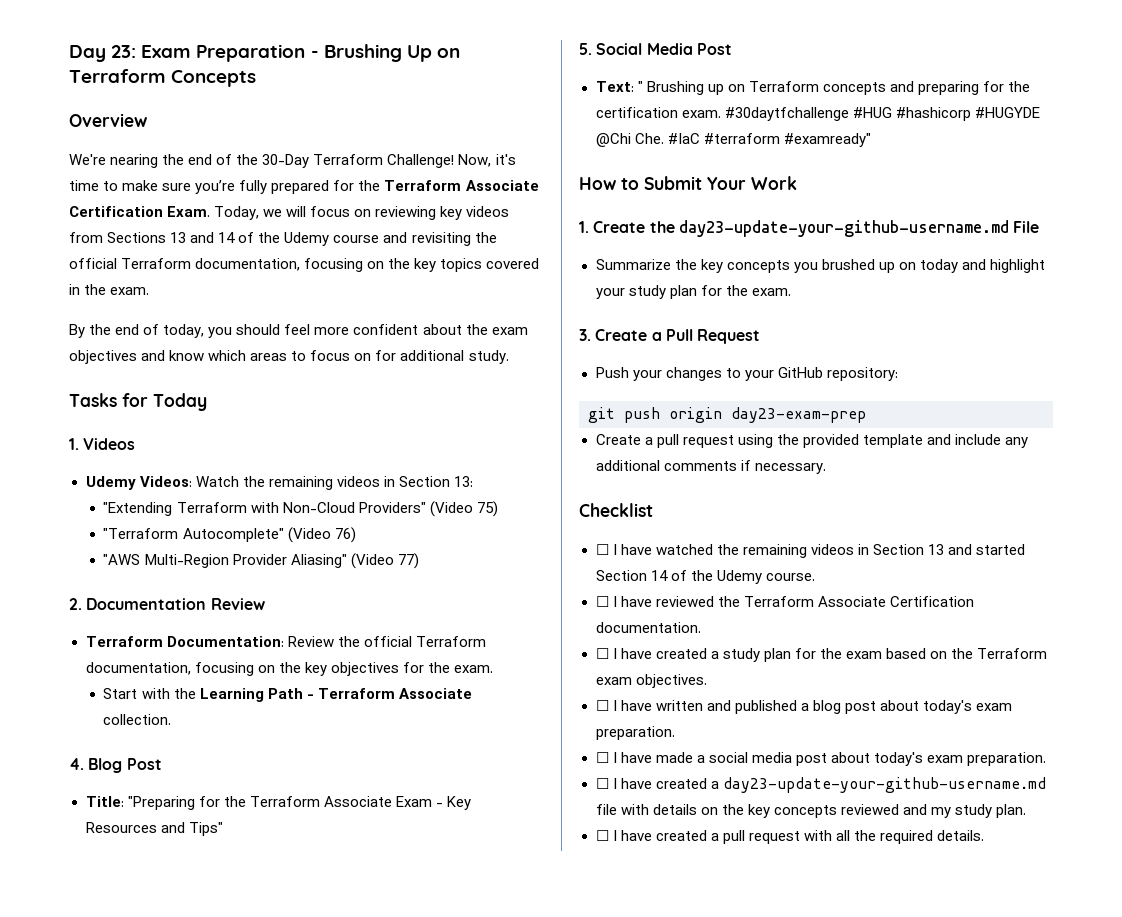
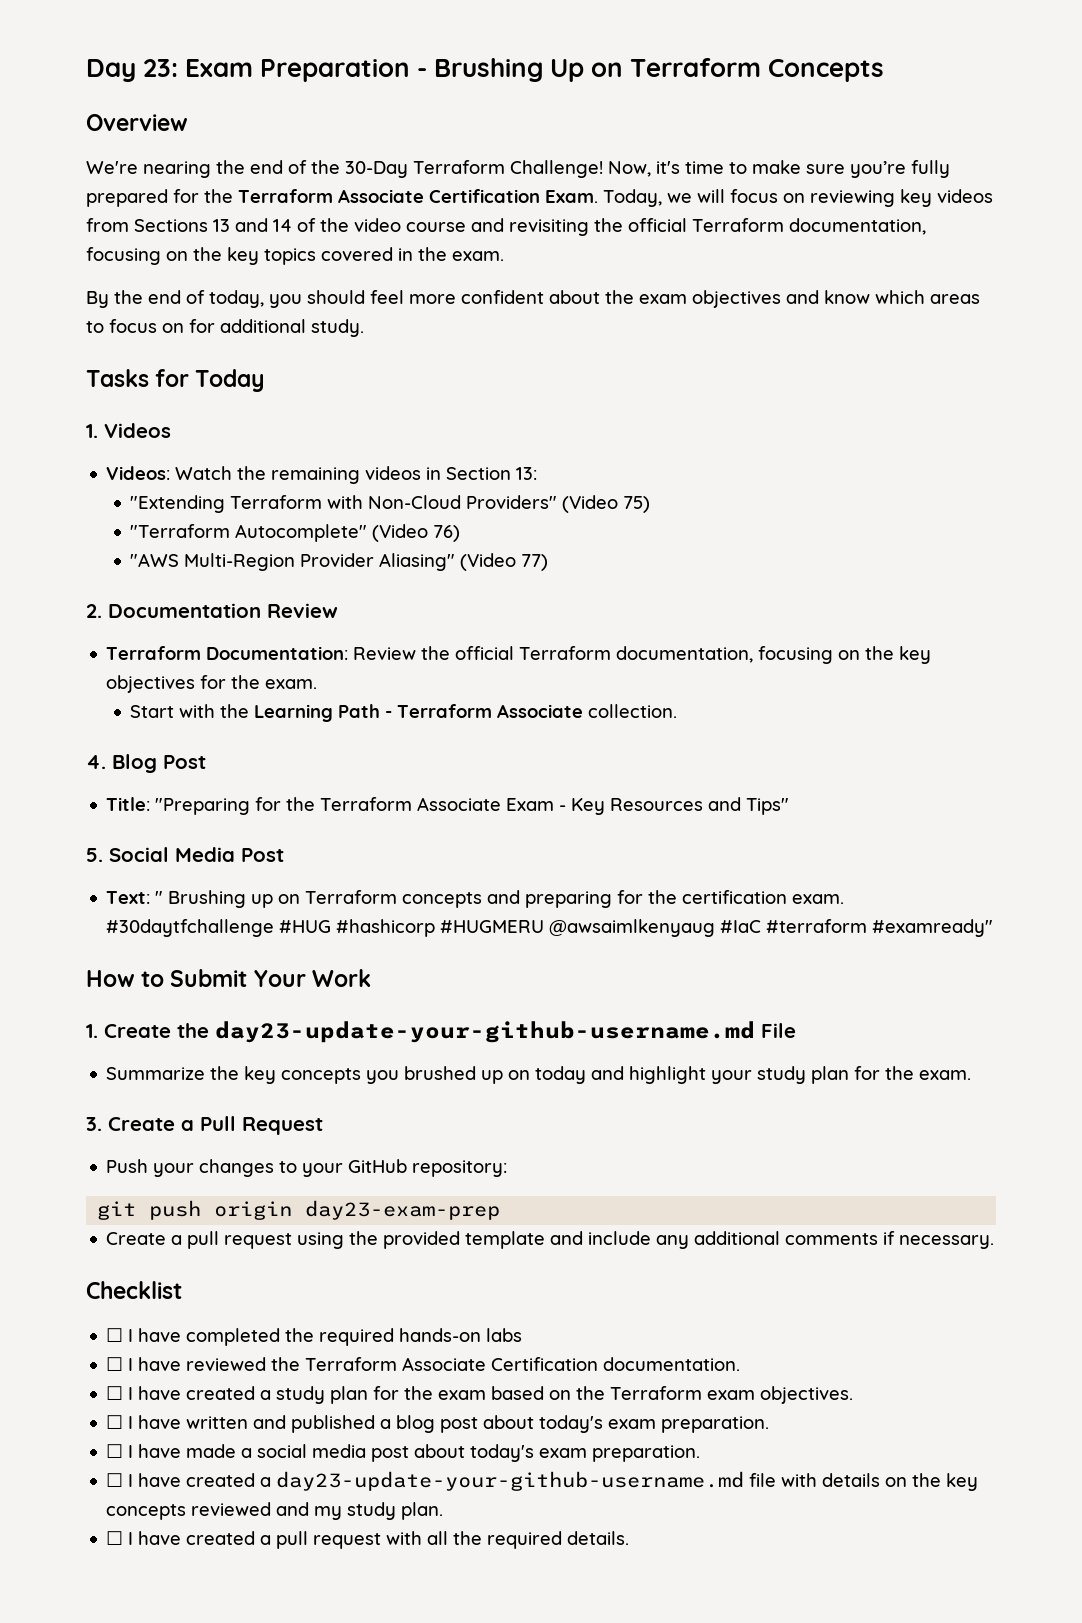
- Today, we will focus on reviewing key videos from Sections 13 and 14 of the Udemy course and revisiting the official Terraform documentation, focusing on the key topics covered in the exam.
+ Today, we will focus on reviewing key videos from Sections 13 and 14 of the video course and revisiting the official Terraform documentation, focusing on the key topics covered in the exam.
- Udemy Videos: Watch the remaining videos in Section 13:
+ Videos: Watch the remaining videos in Section 13:
- #30daytfchallenge #HUG #hashicorp #HUGYDE @Chi Che. #IaC #terraform #examready"
+ #30daytfchallenge #HUG #hashicorp #HUGMERU @awsaimlkenyaug #IaC #terraform #examready"
- ☐ I have watched the remaining videos in Section 13 and started Section 14 of the Udemy course.
+ ☐ I have completed the required hands-on labs

